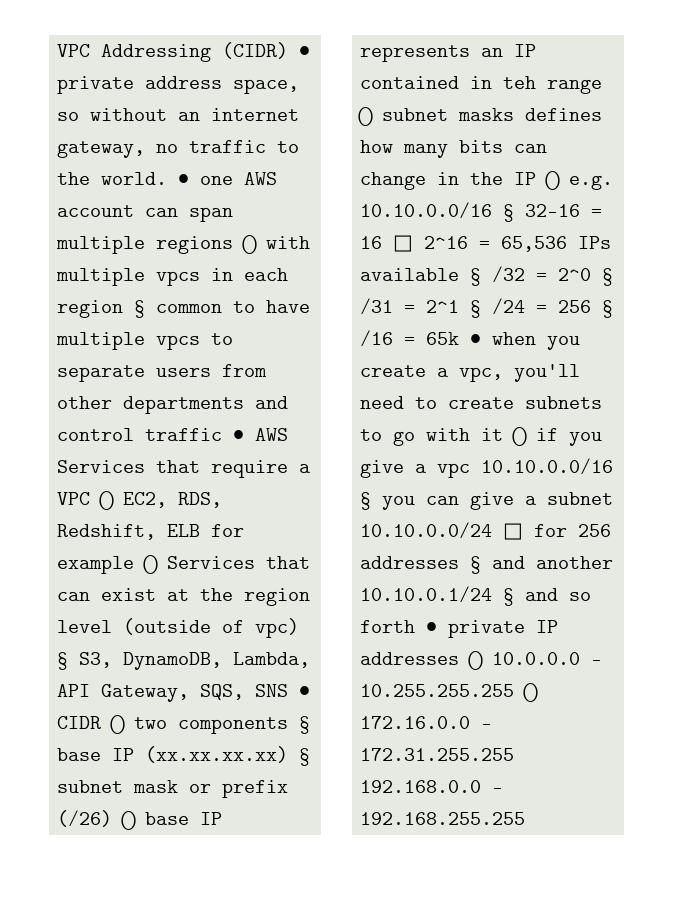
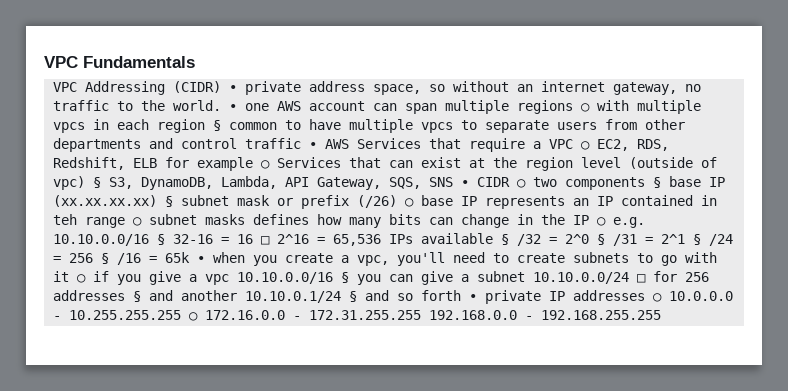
+ VPC Fundamentals

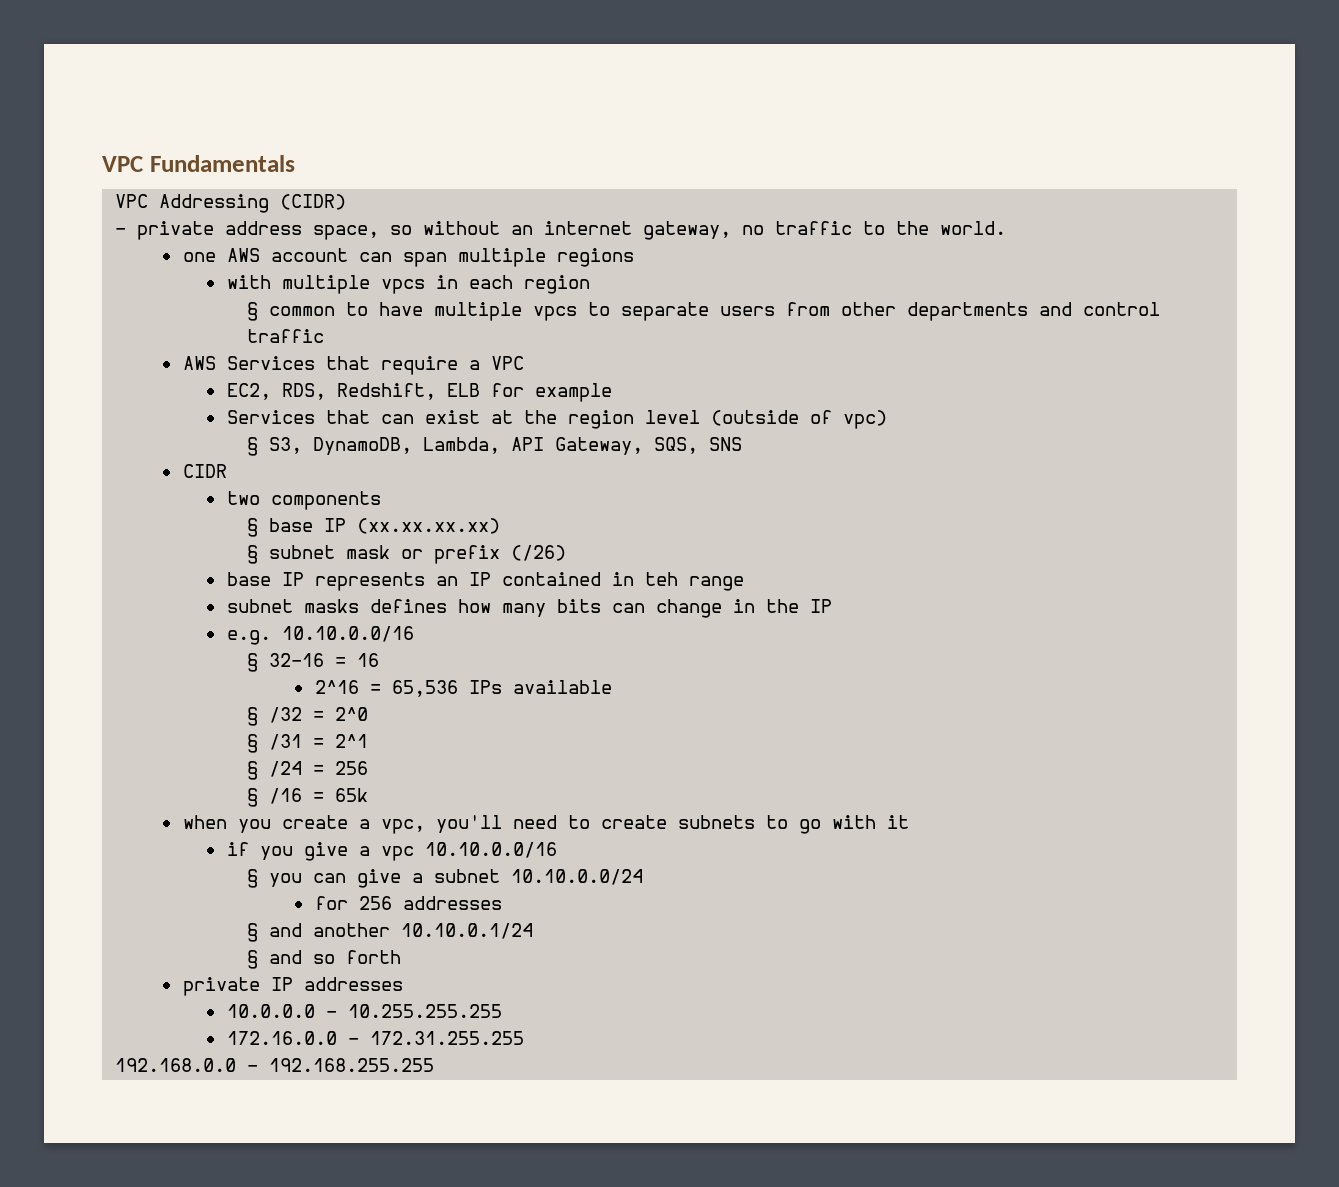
- VPC Addressing (CIDR) • private address space, so without an internet gateway, no traffic to the world. • one AWS account can span multiple regions ○ with multiple vpcs in each region § common to have multiple vpcs to separate users from other departments and control traffic • AWS Services that require a VPC ○ EC2, RDS, Redshift, ELB for example ○ Services that can exist at the region level (outside of vpc) § S3, DynamoDB, Lambda, API Gateway, SQS, SNS • CIDR ○ two components § base IP (xx.xx.xx.xx) § subnet mask or prefix (/26) ○ base IP represents an IP contained in teh range ○ subnet masks defines how many bits can change in the IP ○ e.g. 10.10.0.0/16 § 32-16 = 16 □ 2^16 = 65,536 IPs available § /32 = 2^0 § /31 = 2^1 § /24 = 256 § /16 = 65k • when you create a vpc, you'll need to create subnets to go with it ○ if you give a vpc 10.10.0.0/16 § you can give a subnet 10.10.0.0/24 □ for 256 addresses § and another 10.10.0.1/24 § and so forth • private IP addresses ○ 10.0.0.0 - 10.255.255.255 ○ 172.16.0.0 - 172.31.255.255 192.168.0.0 - 192.168.255.255
+ VPC Addressing (CIDR)
+ - private address space, so without an internet gateway, no traffic to the world.
+ one AWS account can span multiple regions
+ with multiple vpcs in each region
+ § common to have multiple vpcs to separate users from other departments and control traffic
+ AWS Services that require a VPC
+ EC2, RDS, Redshift, ELB for example
+ Services that can exist at the region level (outside of vpc)
+ § S3, DynamoDB, Lambda, API Gateway, SQS, SNS
+ CIDR
+ two components
+ § base IP (xx.xx.xx.xx)
+ § subnet mask or prefix (/26)
+ base IP represents an IP contained in teh range
+ subnet masks defines how many bits can change in the IP
+ e.g. 10.10.0.0/16
+ § 32-16 = 16
+ 2^16 = 65,536 IPs available
+ § /32 = 2^0
+ § /31 = 2^1
+ § /24 = 256
+ § /16 = 65k
+ when you create a vpc, you'll need to create subnets to go with it
+ if you give a vpc 10.10.0.0/16
+ § you can give a subnet 10.10.0.0/24
+ for 256 addresses
+ § and another 10.10.0.1/24
+ § and so forth
+ private IP addresses
+ 10.0.0.0 - 10.255.255.255
+ 172.16.0.0 - 172.31.255.255
+ 192.168.0.0 - 192.168.255.255

